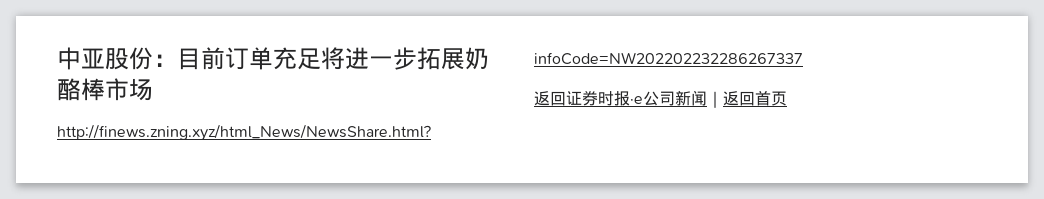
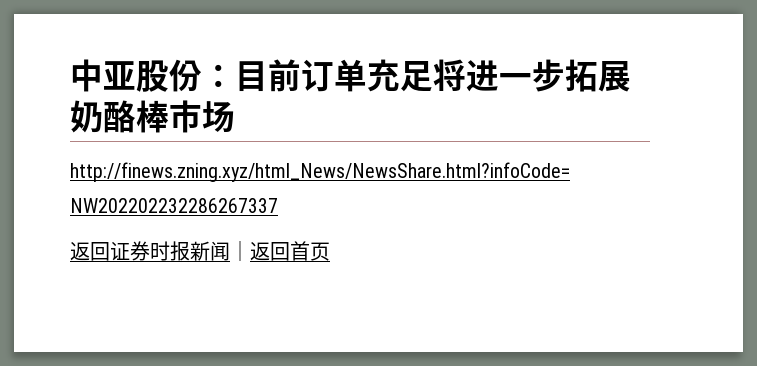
- 返回证券时报·e公司新闻｜返回首页
+ 返回证券时报新闻｜返回首页

